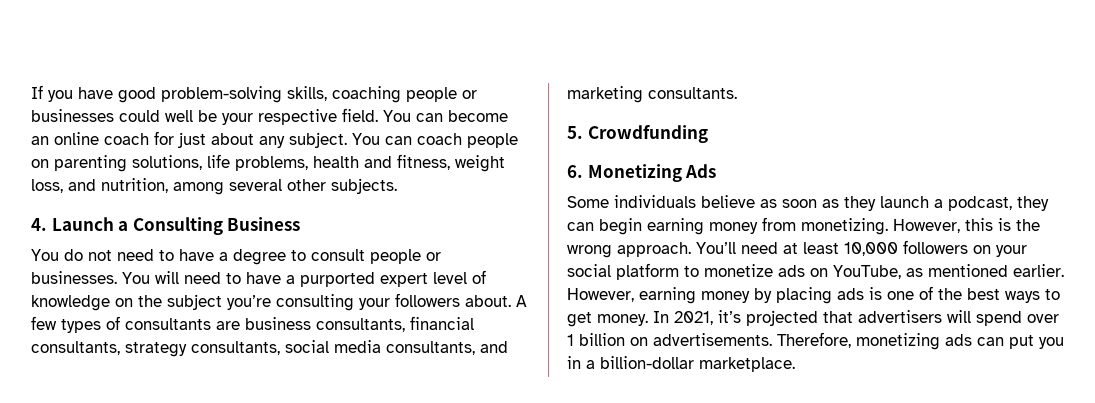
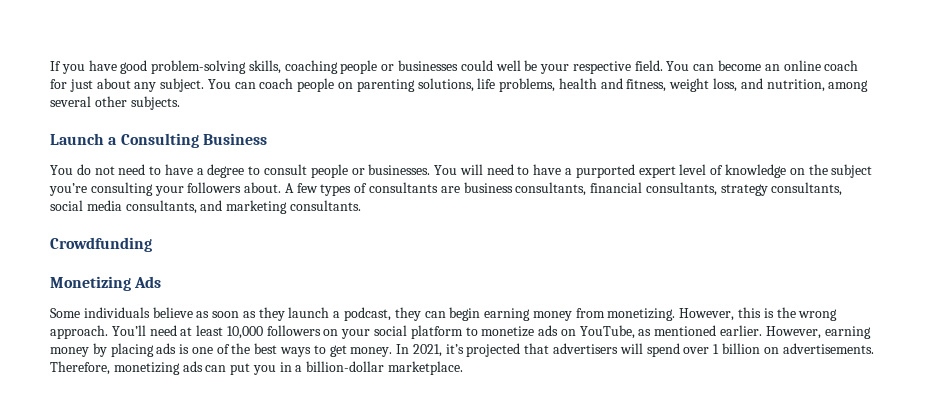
- 4. Launch a Consulting Business
+ Launch a Consulting Business
- 5. Crowdfunding
+ Crowdfunding
- 6. Monetizing Ads
+ Monetizing Ads

